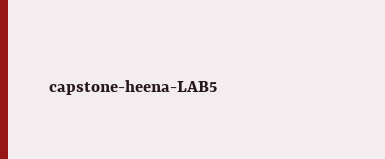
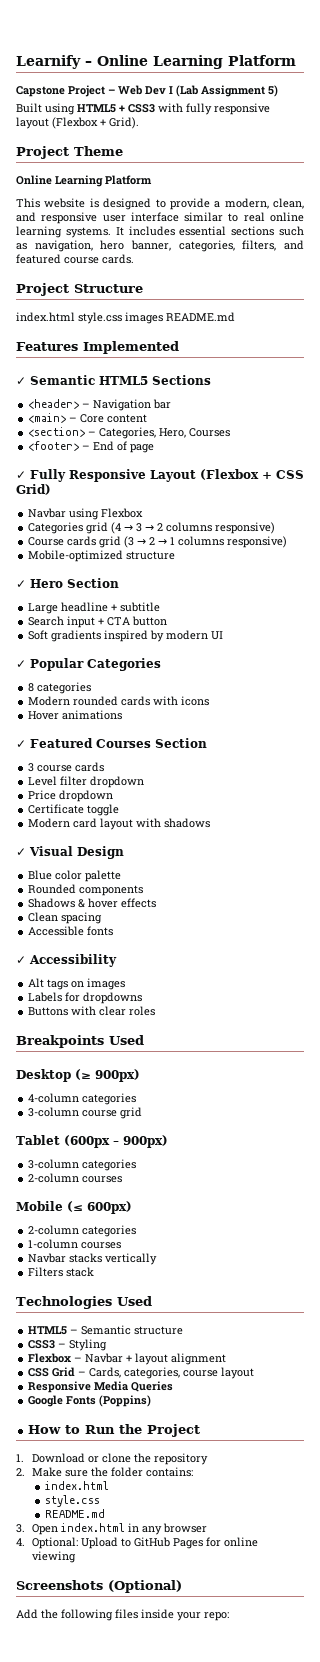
- capstone-heena-LAB5
+ Learnify – Online Learning Platform
+ Capstone Project – Web Dev I (Lab Assignment 5)
+ Built using HTML5 + CSS3 with fully responsive layout (Flexbox + Grid).
+ Project Theme
+ Online Learning Platform
+ This website is designed to provide a modern, clean, and responsive user interface similar to real online learning systems. It includes essential sections such as navigation, hero banner, categories, filters, and featured course cards.
+ Project Structure
+ index.html style.css images README.md
+ Features Implemented
+ ✓ Semantic HTML5 Sections
+ <header> – Navigation bar
+ <main> – Core content
+ <section> – Categories, Hero, Courses
+ <footer> – End of page
+ ✓ Fully Responsive Layout (Flexbox + CSS Grid)
+ Navbar using Flexbox
+ Categories grid (4 → 3 → 2 columns responsive)
+ Course cards grid (3 → 2 → 1 columns responsive)
+ Mobile-optimized structure
+ ✓ Hero Section
+ Large headline + subtitle
+ Search input + CTA button
+ Soft gradients inspired by modern UI
+ ✓ Popular Categories
+ 8 categories
+ Modern rounded cards with icons
+ Hover animations
+ ✓ Featured Courses Section
+ 3 course cards
+ Level filter dropdown
+ Price dropdown
+ Certificate toggle
+ Modern card layout with shadows
+ ✓ Visual Design
+ Blue color palette
+ Rounded components
+ Shadows & hover effects
+ Clean spacing
+ Accessible fonts
+ ✓ Accessibility
+ Alt tags on images
+ Labels for dropdowns
+ Buttons with clear roles
+ Breakpoints Used
+ Desktop (≥ 900px)
+ 4-column categories
+ 3-column course grid
+ Tablet (600px – 900px)
+ 3-column categories
+ 2-column courses
+ Mobile (≤ 600px)
+ 2-column categories
+ 1-column courses
+ Navbar stacks vertically
+ Filters stack
+ Technologies Used
+ HTML5 – Semantic structure
+ CSS3 – Styling
+ Flexbox – Navbar + layout alignment
+ CSS Grid – Cards, categories, course layout
+ Responsive Media Queries
+ Google Fonts (Poppins)
+ How to Run the Project
+ 1. Download or clone the repository
+ 2. Make sure the folder contains:
+ index.html
+ style.css
+ README.md
+ 3. Open index.html in any browser
+ 4. Optional: Upload to GitHub Pages for online viewing
+ Screenshots (Optional)
+ Add the following files inside your repo:

